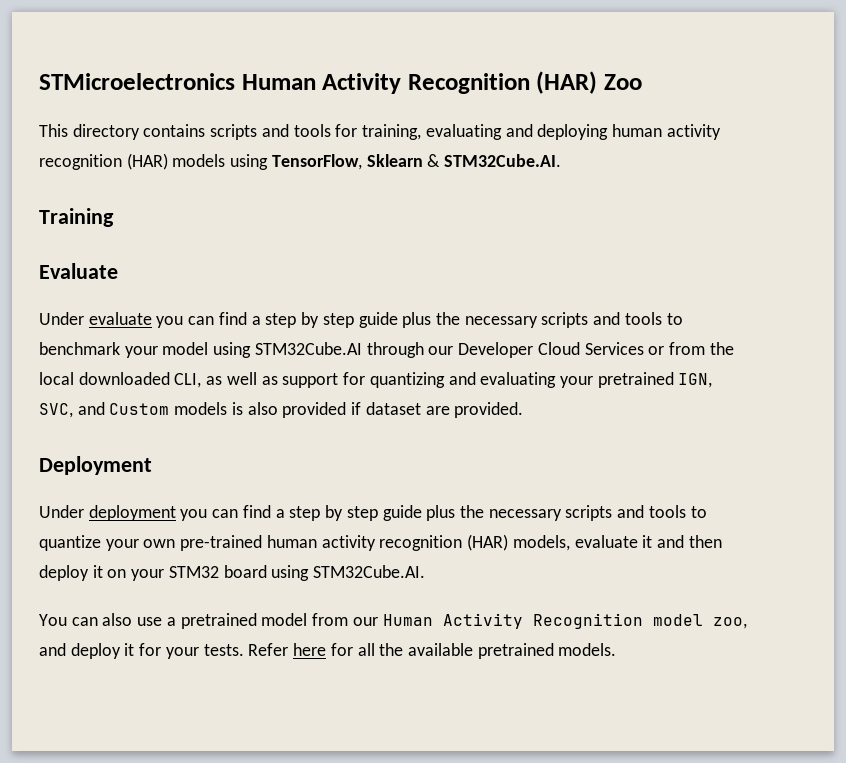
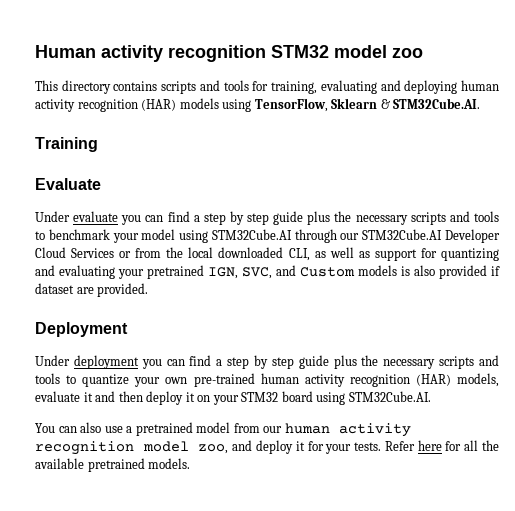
- STMicroelectronics Human Activity Recognition (HAR) Zoo
+ Human activity recognition STM32 model zoo
- Under evaluate you can find a step by step guide plus the necessary scripts and tools to benchmark your model using STM32Cube.AI through our Developer Cloud Services or from the local downloaded CLI, as well as support for quantizing and evaluating your pretrained IGN, SVC, and Custom models is also provided if dataset are provided.
+ Under evaluate you can find a step by step guide plus the necessary scripts and tools to benchmark your model using STM32Cube.AI through our STM32Cube.AI Developer Cloud Services or from the local downloaded CLI, as well as support for quantizing and evaluating your pretrained IGN, SVC, and Custom models is also provided if dataset are provided.
- You can also use a pretrained model from our Human Activity Recognition model zoo, and deploy it for your tests.
+ You can also use a pretrained model from our human activity recognition model zoo, and deploy it for your tests.

